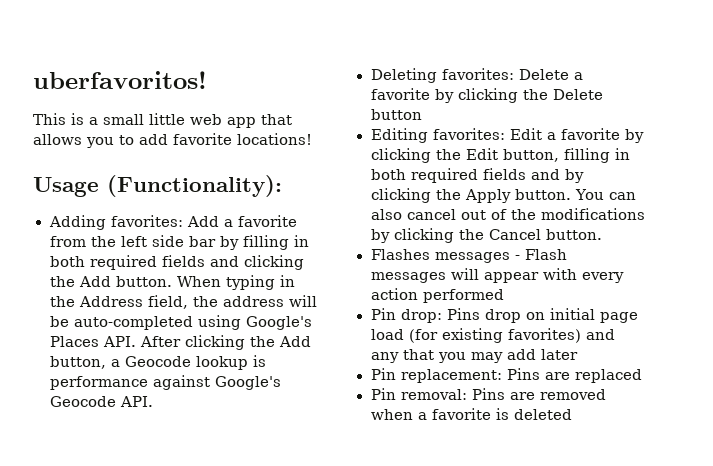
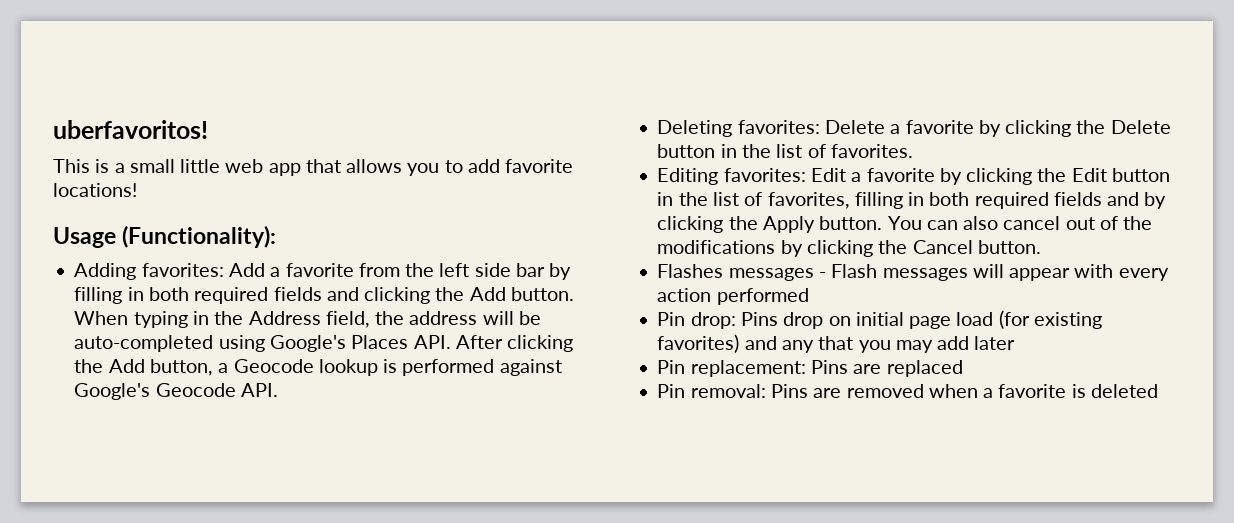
- When typing in the Address field, the address will be auto-completed using Google's Places API. After clicking the Add button, a Geocode lookup is performance against Google's Geocode API.
+ When typing in the Address field, the address will be auto-completed using Google's Places API. After clicking the Add button, a Geocode lookup is performed against Google's Geocode API.
- Deleting favorites: Delete a favorite by clicking the Delete button
+ Deleting favorites: Delete a favorite by clicking the Delete button in the list of favorites.
- Editing favorites: Edit a favorite by clicking the Edit button, filling in both required fields and by clicking the Apply button.
+ Editing favorites: Edit a favorite by clicking the Edit button in the list of favorites, filling in both required fields and by clicking the Apply button.

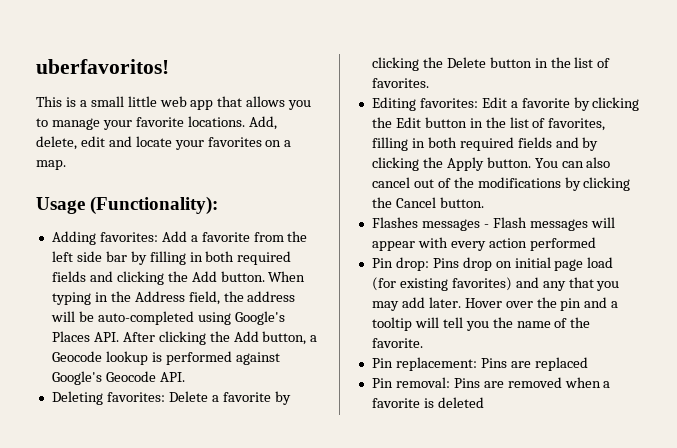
- This is a small little web app that allows you to add favorite locations!
+ This is a small little web app that allows you to manage your favorite locations. Add, delete, edit and locate your favorites on a map.
- Pin drop: Pins drop on initial page load (for existing favorites) and any that you may add later
+ Pin drop: Pins drop on initial page load (for existing favorites) and any that you may add later. Hover over the pin and a tooltip will tell you the name of the favorite.

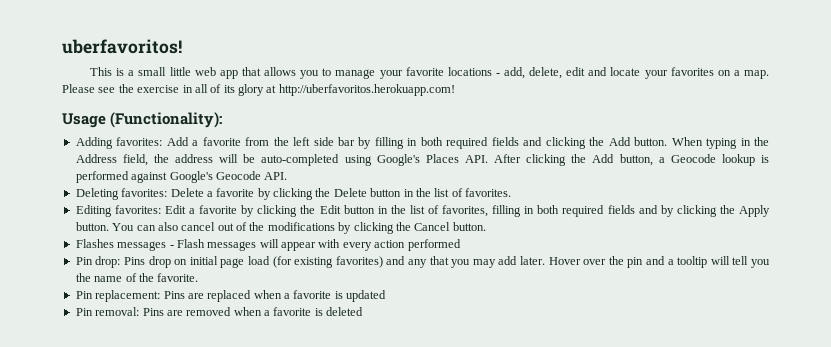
- This is a small little web app that allows you to manage your favorite locations. Add, delete, edit and locate your favorites on a map.
+ This is a small little web app that allows you to manage your favorite locations - add, delete, edit and locate your favorites on a map. Please see the exercise in all of its glory at http://uberfavoritos.herokuapp.com!
- Pin replacement: Pins are replaced
+ Pin replacement: Pins are replaced when a favorite is updated

